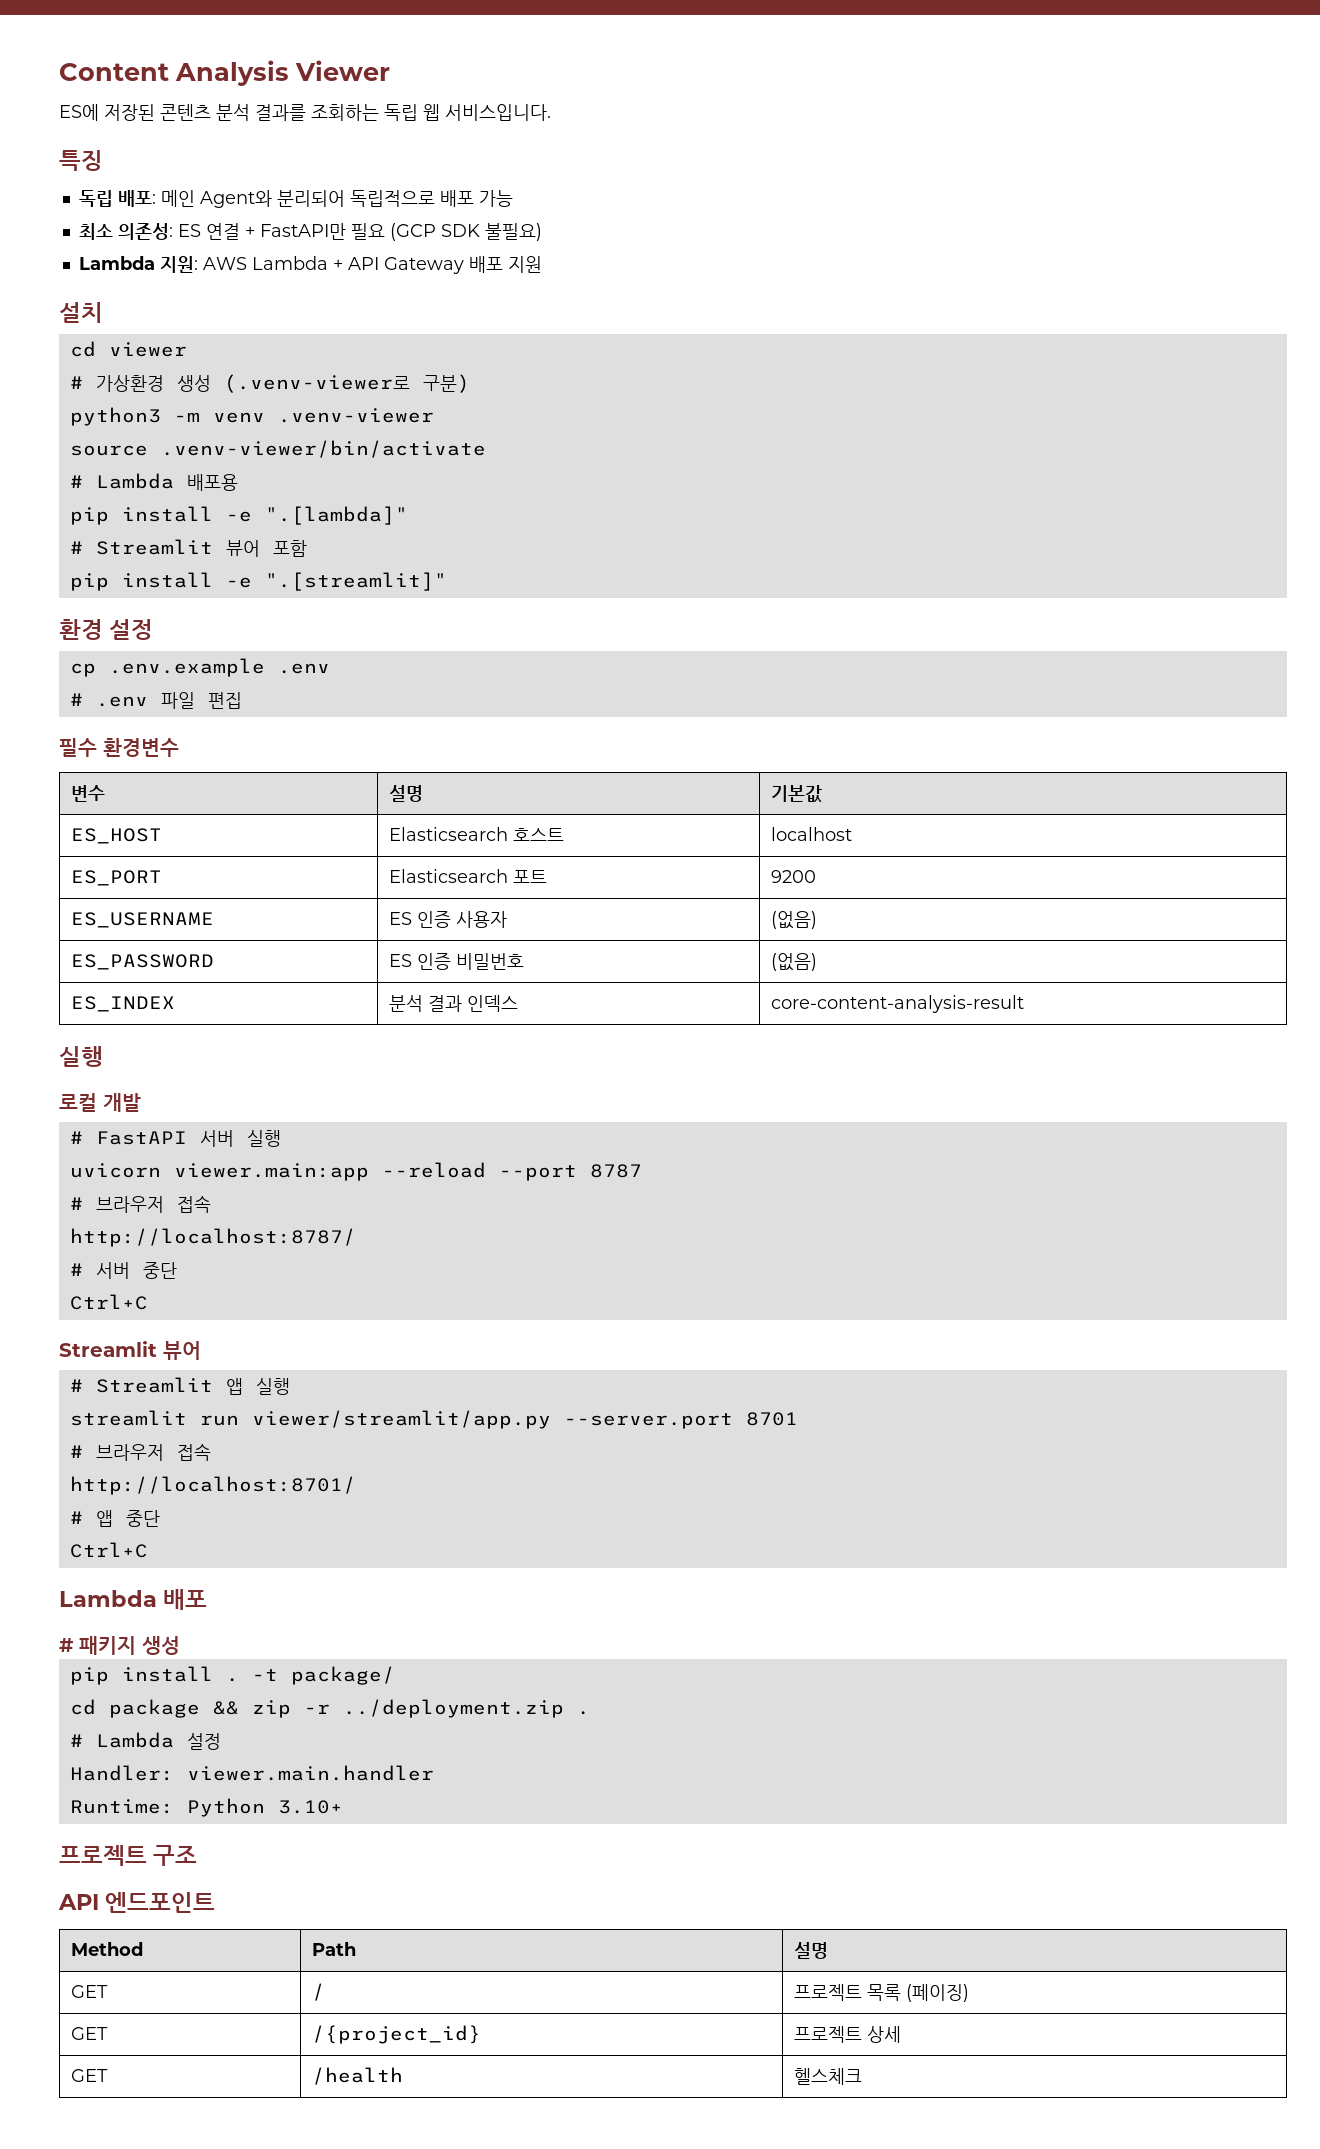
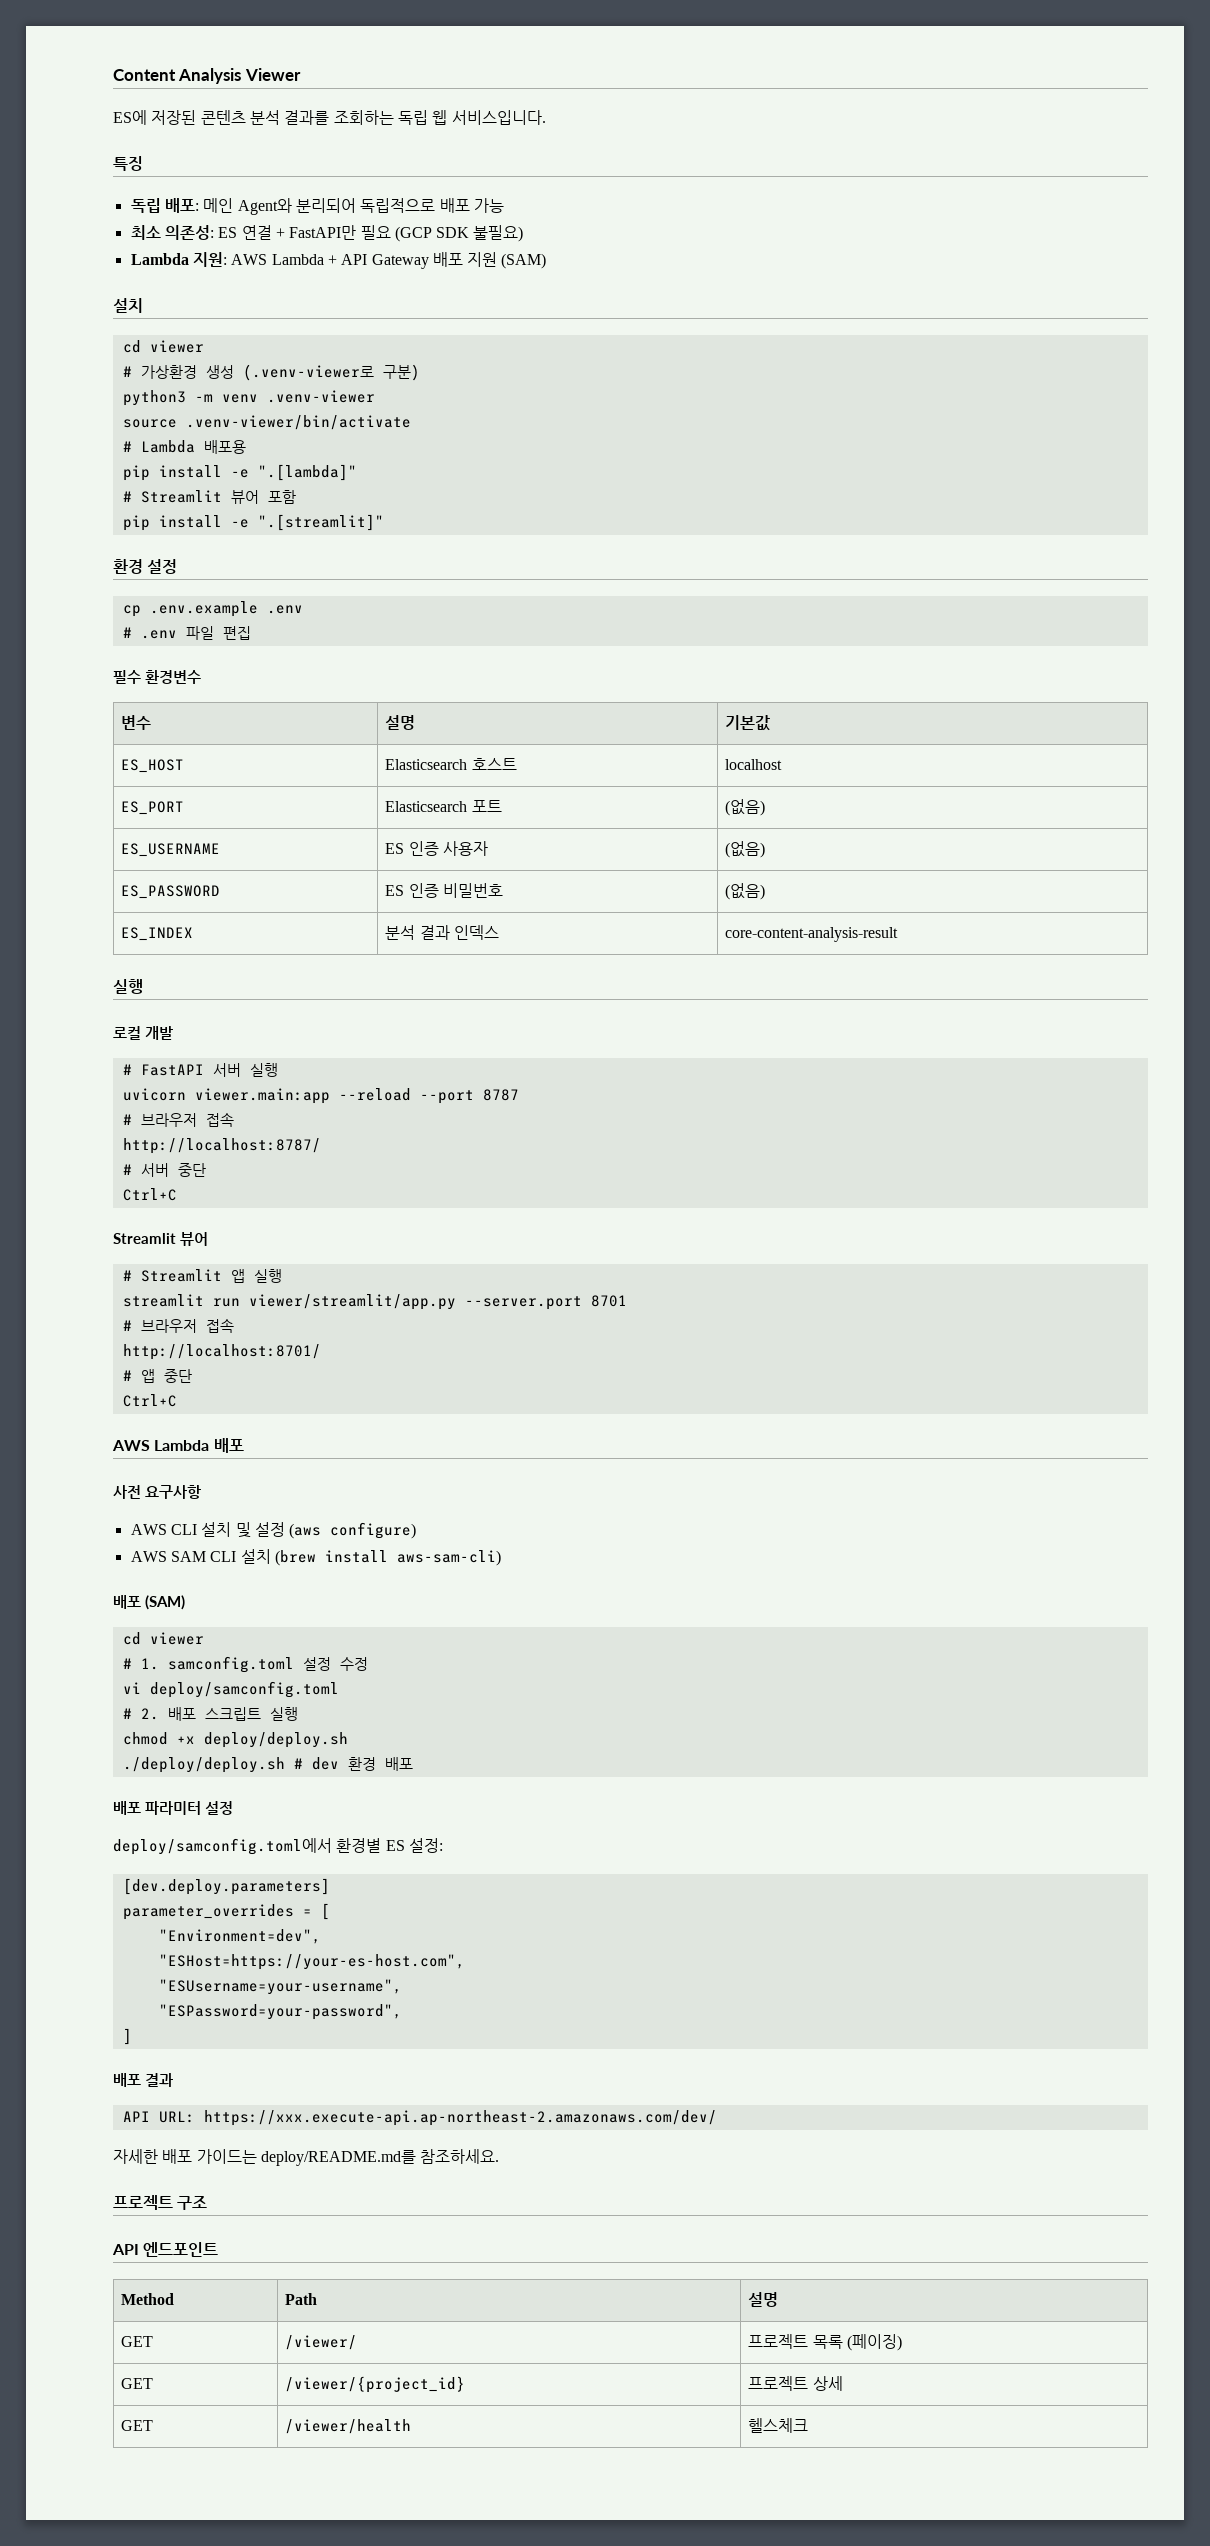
- Lambda 지원: AWS Lambda + API Gateway 배포 지원
+ Lambda 지원: AWS Lambda + API Gateway 배포 지원 (SAM)
- ES_PORT | Elasticsearch 포트 | 9200
+ ES_PORT | Elasticsearch 포트 | (없음)
- Lambda 배포
+ AWS Lambda 배포
- # 패키지 생성
- pip install . -t package/
- cd package && zip -r ../deployment.zip .
- # Lambda 설정
- Handler: viewer.main.handler
- Runtime: Python 3.10+
+ 사전 요구사항
+ AWS CLI 설치 및 설정 (aws configure)
+ AWS SAM CLI 설치 (brew install aws-sam-cli)
+ 배포 (SAM)
+ cd viewer
+ # 1. samconfig.toml 설정 수정
+ vi deploy/samconfig.toml
+ # 2. 배포 스크립트 실행
+ chmod +x deploy/deploy.sh
+ ./deploy/deploy.sh # dev 환경 배포
+ 배포 파라미터 설정
+ deploy/samconfig.toml에서 환경별 ES 설정:
+ [dev.deploy.parameters]
+ parameter_overrides = [
+ "Environment=dev",
+ "ESHost=https://your-es-host.com",
+ "ESUsername=your-username",
+ "ESPassword=your-password",
+ ]
+ 배포 결과
+ API URL: https://xxx.execute-api.ap-northeast-2.amazonaws.com/dev/
+ 자세한 배포 가이드는 deploy/README.md를 참조하세요.
- GET | / | 프로젝트 목록 (페이징)
+ GET | /viewer/ | 프로젝트 목록 (페이징)
- GET | /{project_id} | 프로젝트 상세
+ GET | /viewer/{project_id} | 프로젝트 상세
- GET | /health | 헬스체크
+ GET | /viewer/health | 헬스체크

